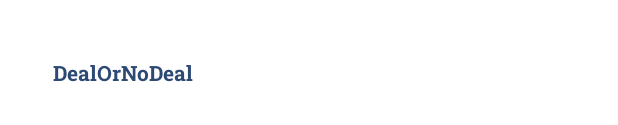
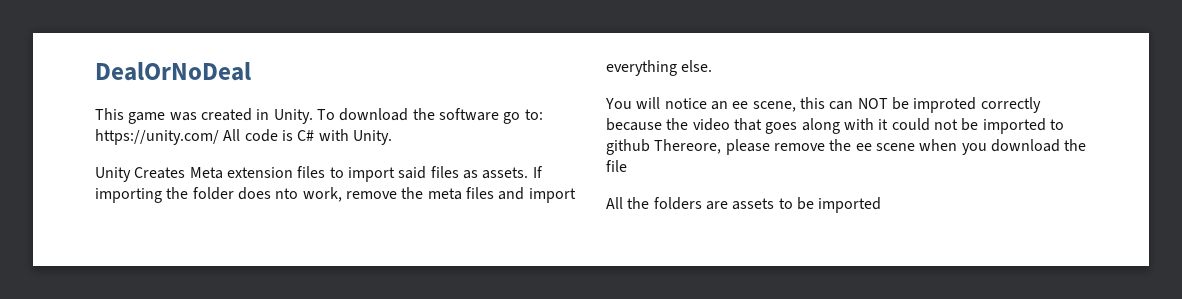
+ This game was created in Unity. To download the software go to: https://unity.com/ All code is C# with Unity.
+ Unity Creates Meta extension files to import said files as assets. If importing the folder does nto work, remove the meta files and import everything else.
+ You will notice an ee scene, this can NOT be improted correctly because the video that goes along with it could not be imported to github Thereore, please remove the ee scene when you download the file
+ All the folders are assets to be imported

